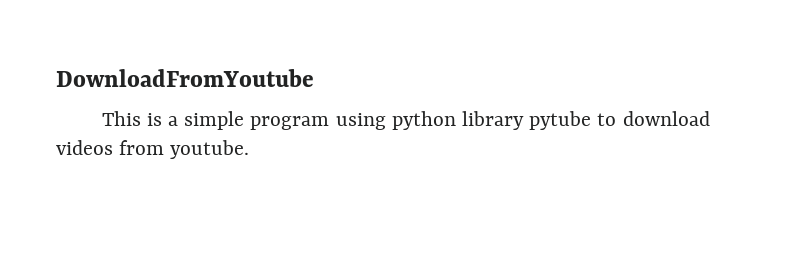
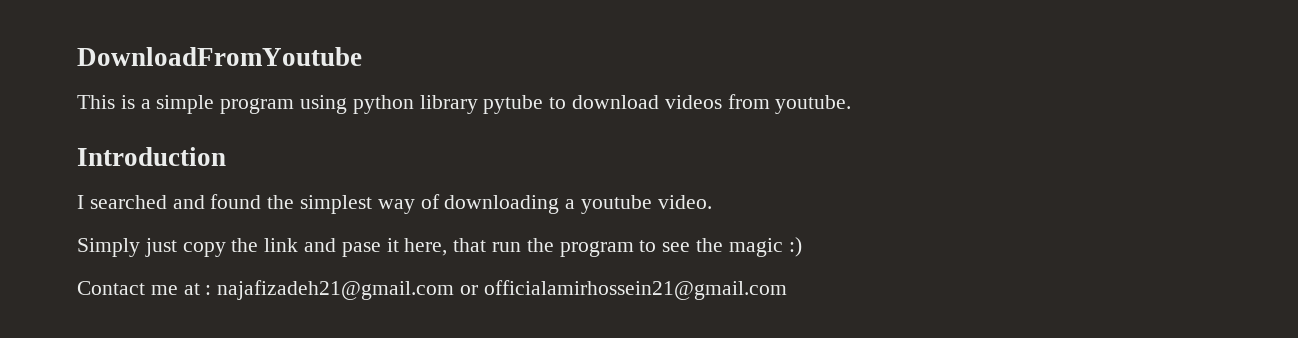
+ Introduction
+ I searched and found the simplest way of downloading a youtube video.
+ Simply just copy the link and pase it here, that run the program to see the magic :)
+ Contact me at : najafizadeh21@gmail.com or officialamirhossein21@gmail.com

